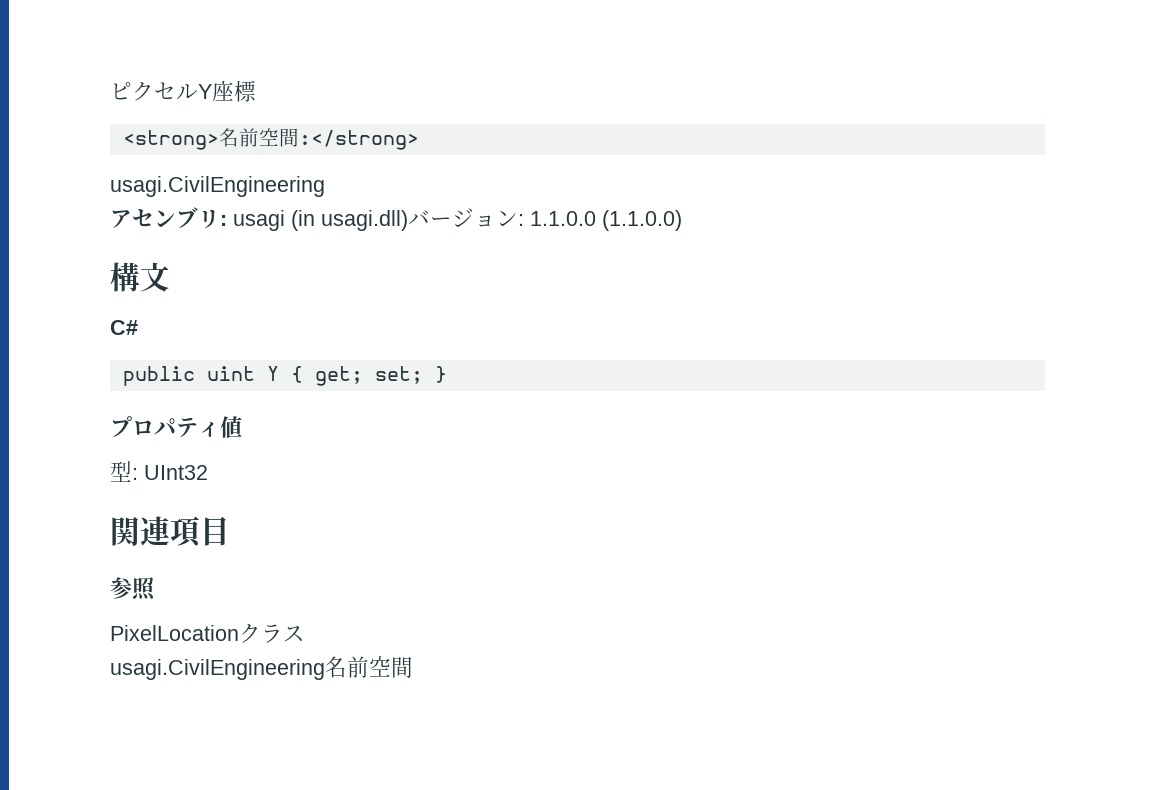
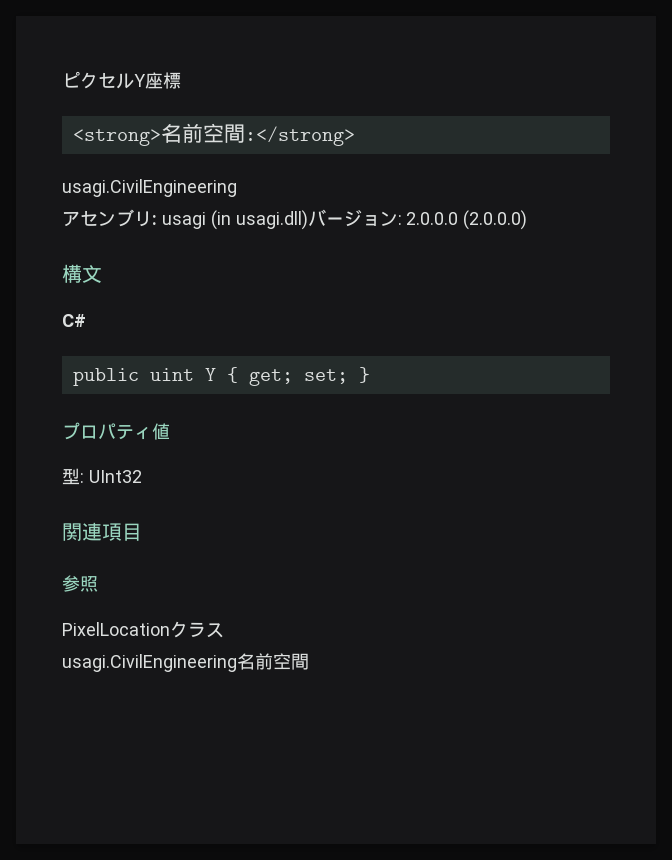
- アセンブリ: usagi (in usagi.dll)バージョン: 1.1.0.0 (1.1.0.0)
+ アセンブリ: usagi (in usagi.dll)バージョン: 2.0.0.0 (2.0.0.0)

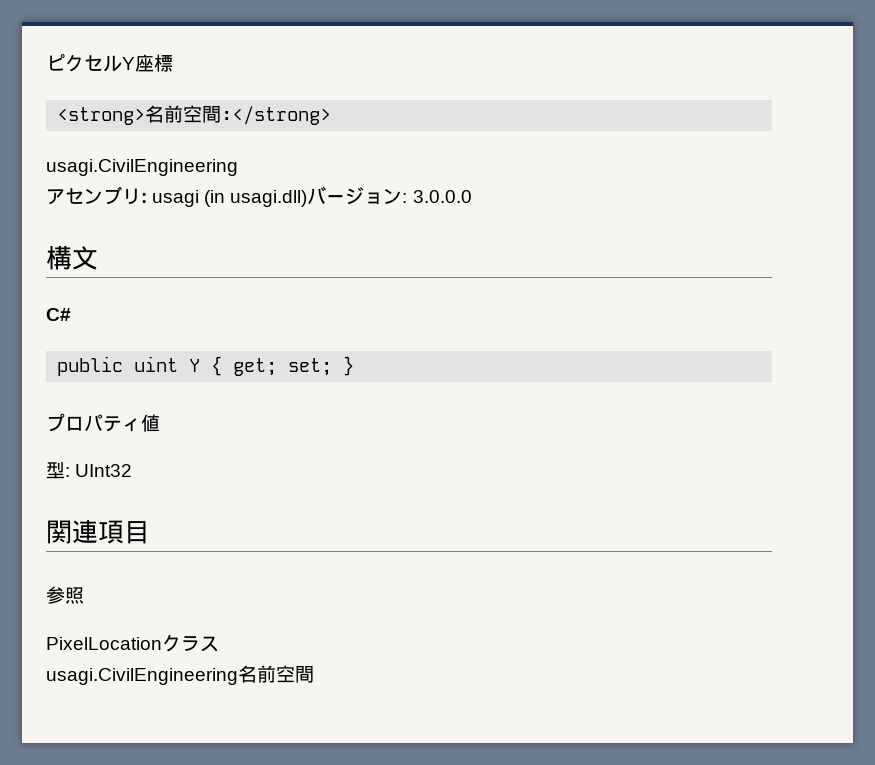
- アセンブリ: usagi (in usagi.dll)バージョン: 2.0.0.0 (2.0.0.0)
+ アセンブリ: usagi (in usagi.dll)バージョン: 3.0.0.0

